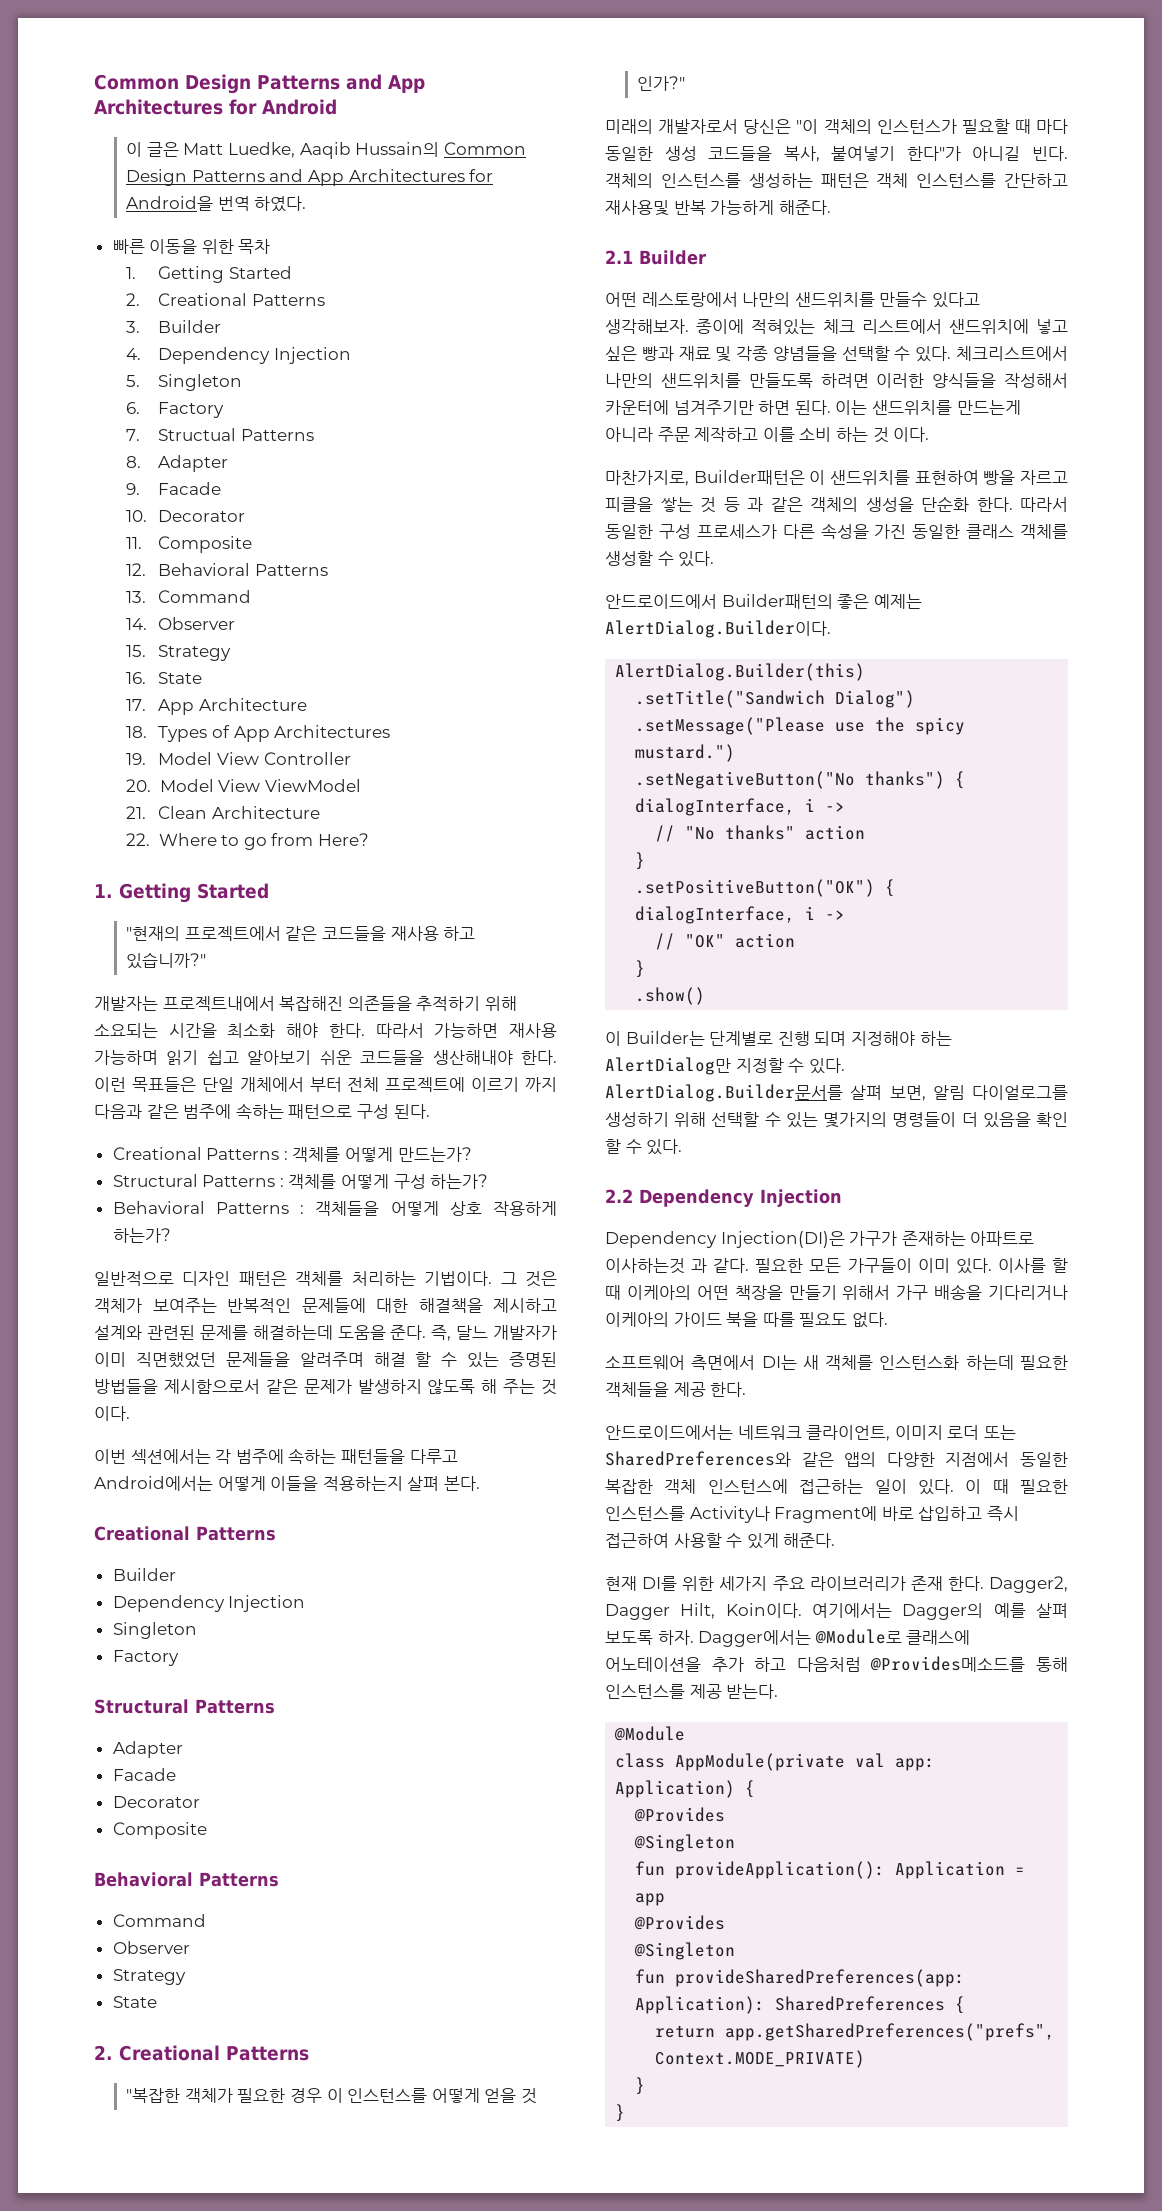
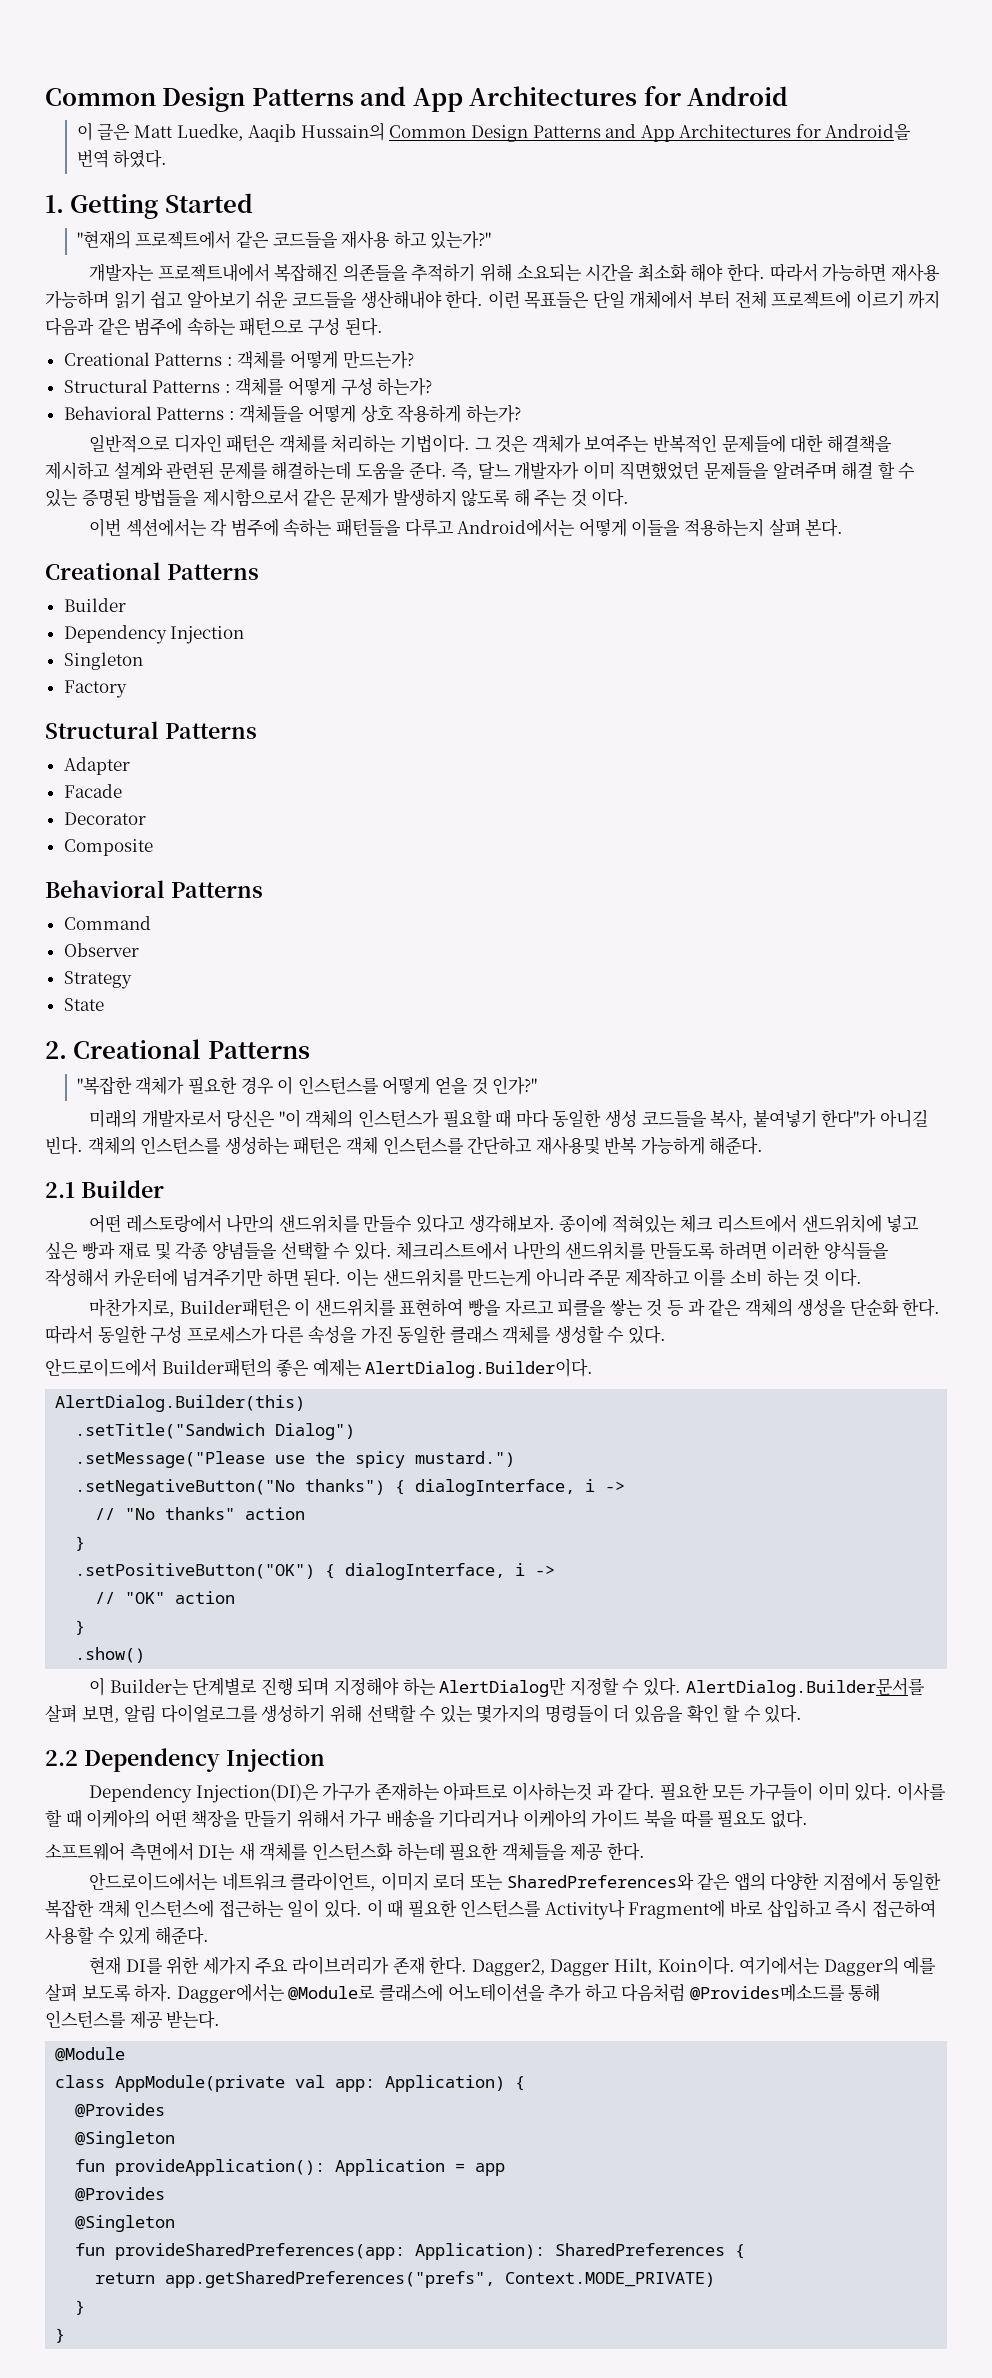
- 빠른 이동을 위한 목차
- 1. Getting Started
- 2. Creational Patterns
- 3. Builder
- 4. Dependency Injection
- 5. Singleton
- 6. Factory
- 7. Structual Patterns
- 8. Adapter
- 9. Facade
- 10. Decorator
- 11. Composite
- 12. Behavioral Patterns
- 13. Command
- 14. Observer
- 15. Strategy
- 16. State
- 17. App Architecture
- 18. Types of App Architectures
- 19. Model View Controller
- 20. Model View ViewModel
- 21. Clean Architecture
- 22. Where to go from Here?
- "현재의 프로젝트에서 같은 코드들을 재사용 하고 있습니까?"
+ "현재의 프로젝트에서 같은 코드들을 재사용 하고 있는가?"

